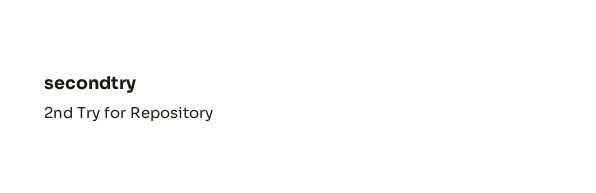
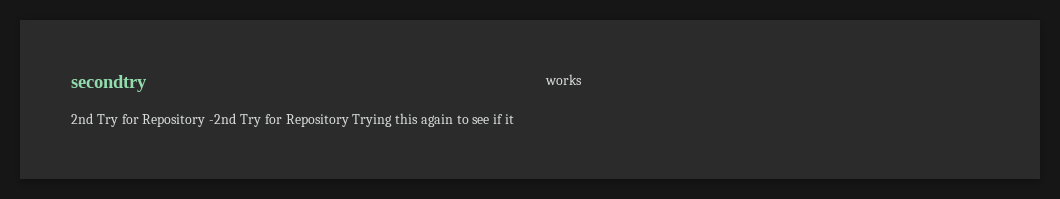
- 2nd Try for Repository
+ 2nd Try for Repository -2nd Try for Repository Trying this again to see if it works

